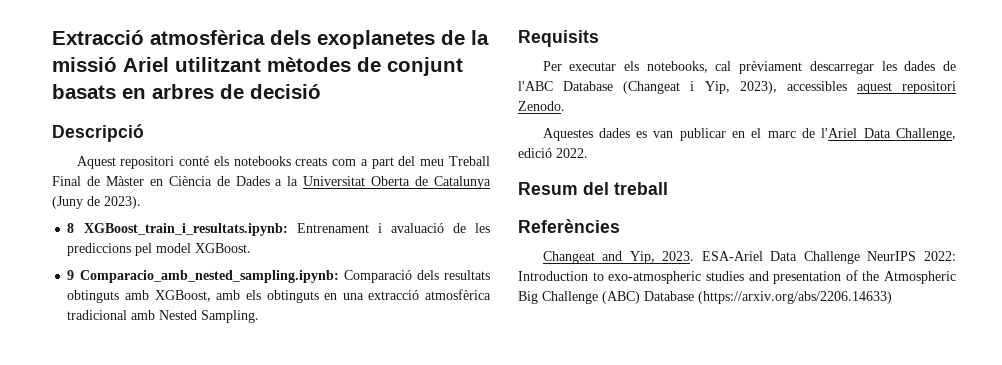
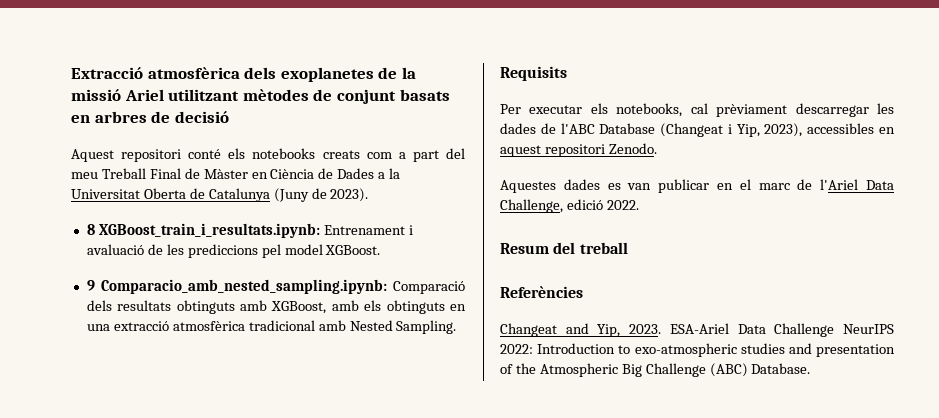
- Descripció
- Per executar els notebooks, cal prèviament descarregar les dades de l'ABC Database (Changeat i Yip, 2023), accessibles aquest repositori Zenodo.
+ Per executar els notebooks, cal prèviament descarregar les dades de l'ABC Database (Changeat i Yip, 2023), accessibles en aquest repositori Zenodo.
- ESA-Ariel Data Challenge NeurIPS 2022: Introduction to exo-atmospheric studies and presentation of the Atmospheric Big Challenge (ABC) Database (https://arxiv.org/abs/2206.14633)
+ ESA-Ariel Data Challenge NeurIPS 2022: Introduction to exo-atmospheric studies and presentation of the Atmospheric Big Challenge (ABC) Database.

